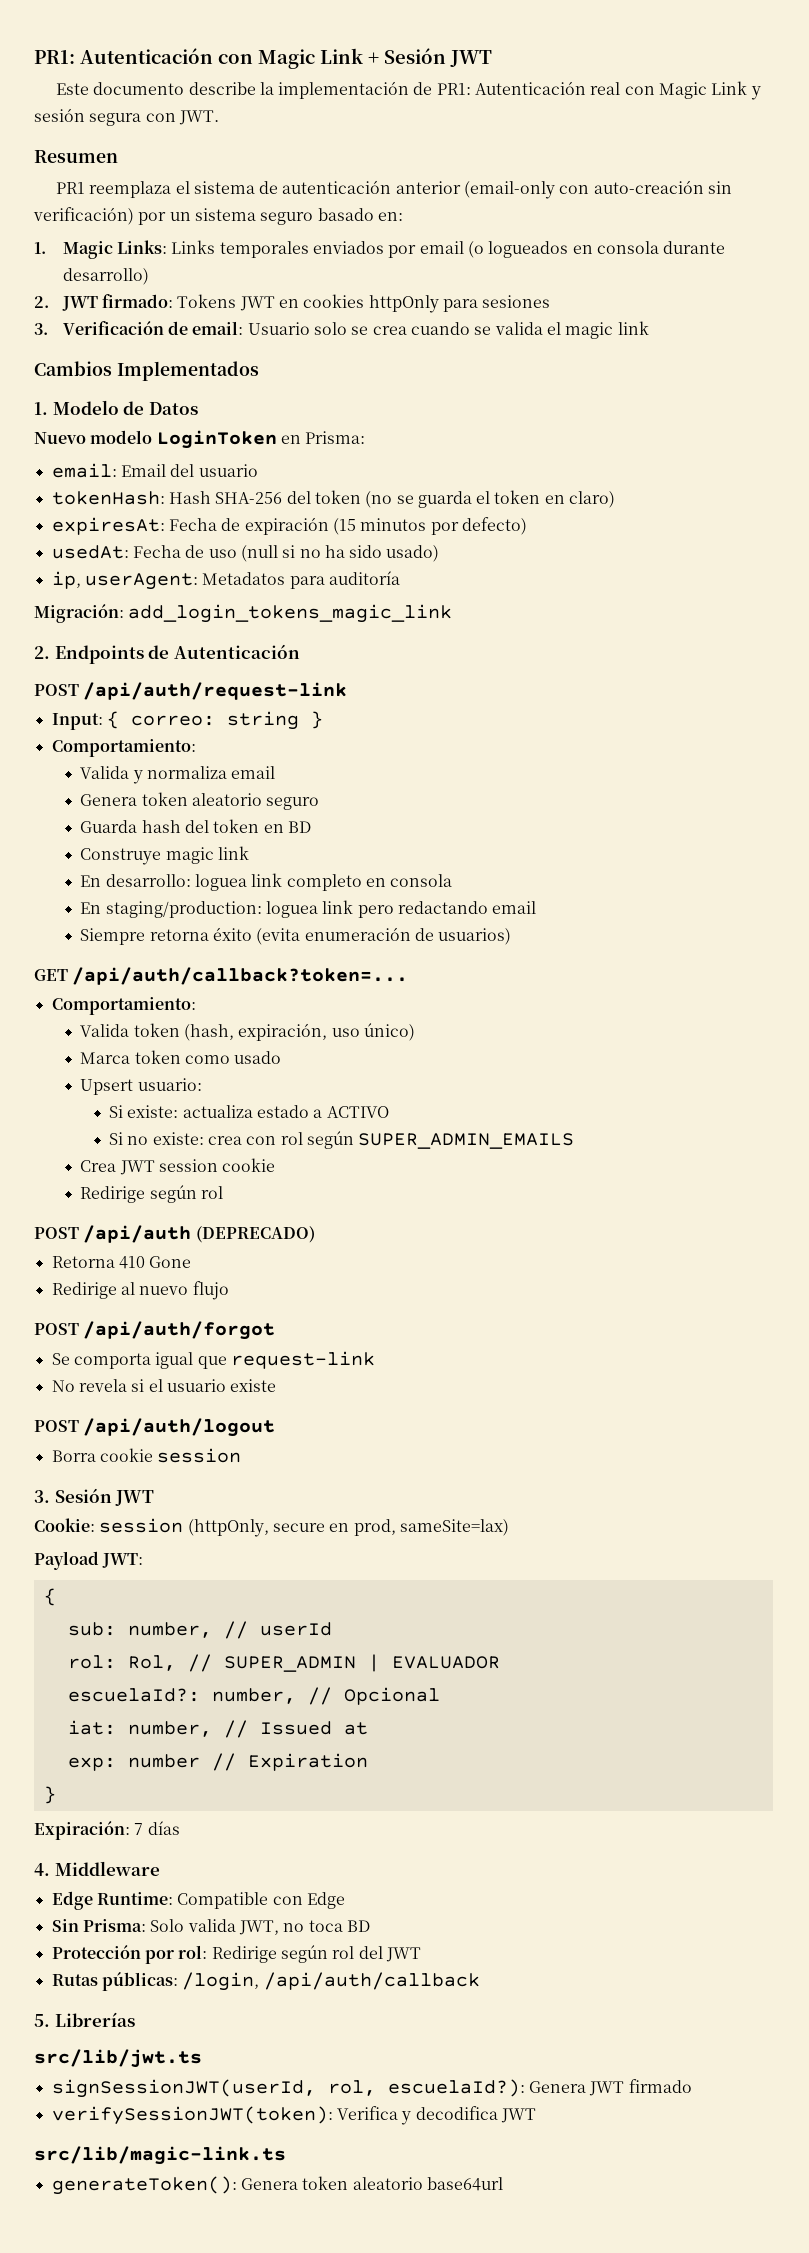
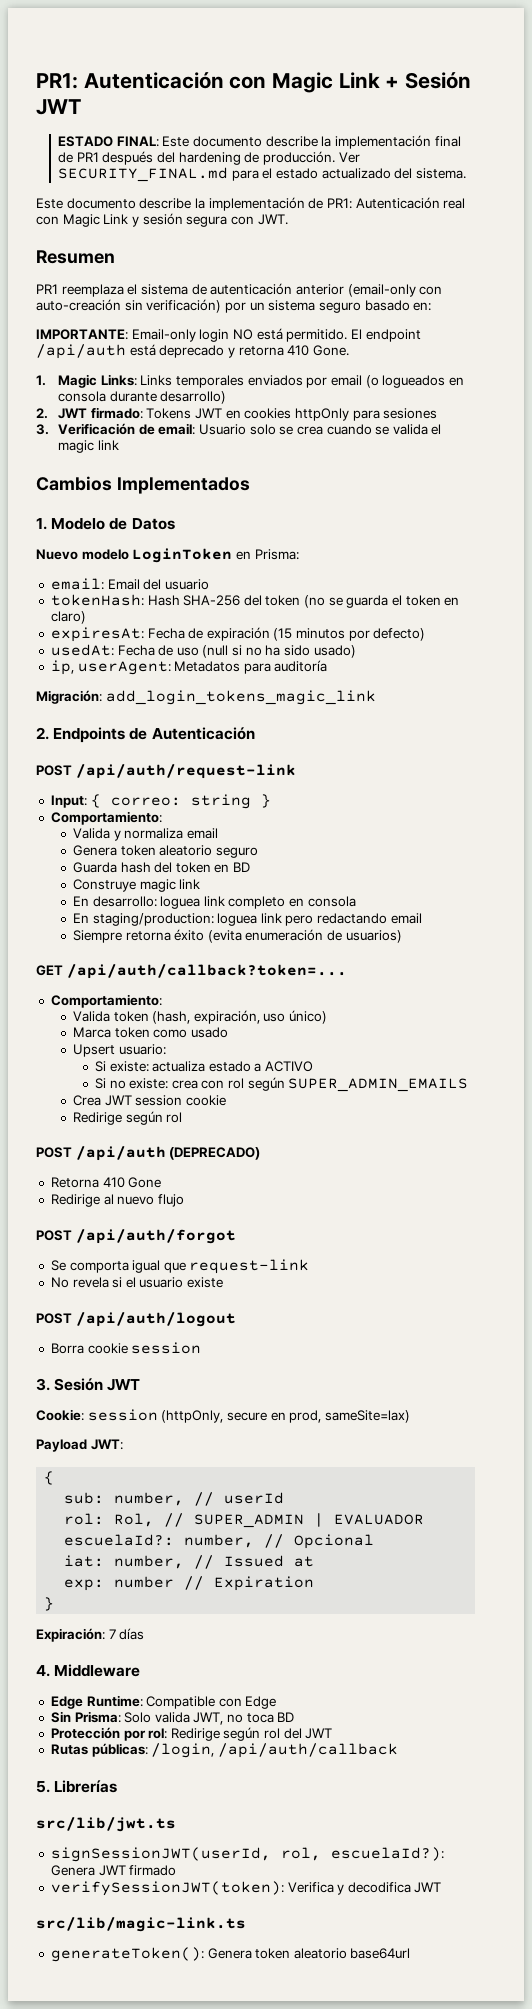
+ ESTADO FINAL: Este documento describe la implementación final de PR1 después del hardening de producción. Ver SECURITY_FINAL.md para el estado actualizado del sistema.
+ IMPORTANTE: Email-only login NO está permitido. El endpoint /api/auth está deprecado y retorna 410 Gone.

